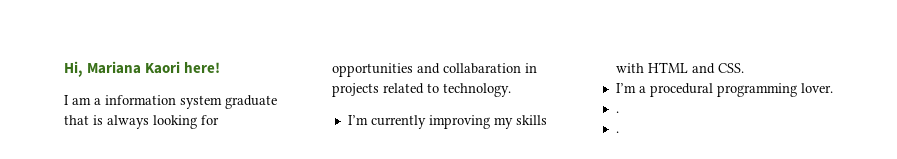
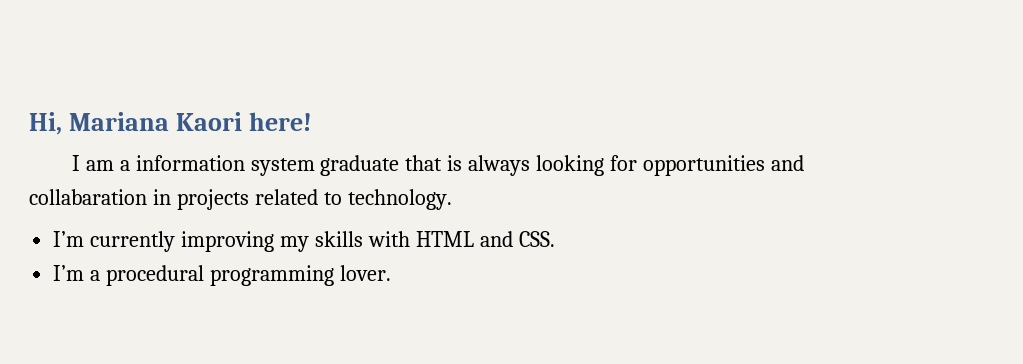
  I’m a procedural programming lover.
- .
- .

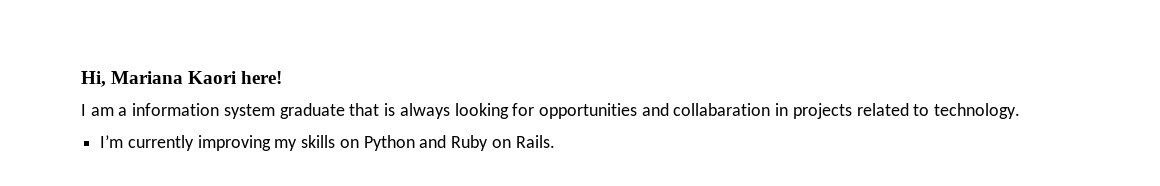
- I’m currently improving my skills with HTML and CSS.
- I’m a procedural programming lover.
+ I’m currently improving my skills on Python and Ruby on Rails.

